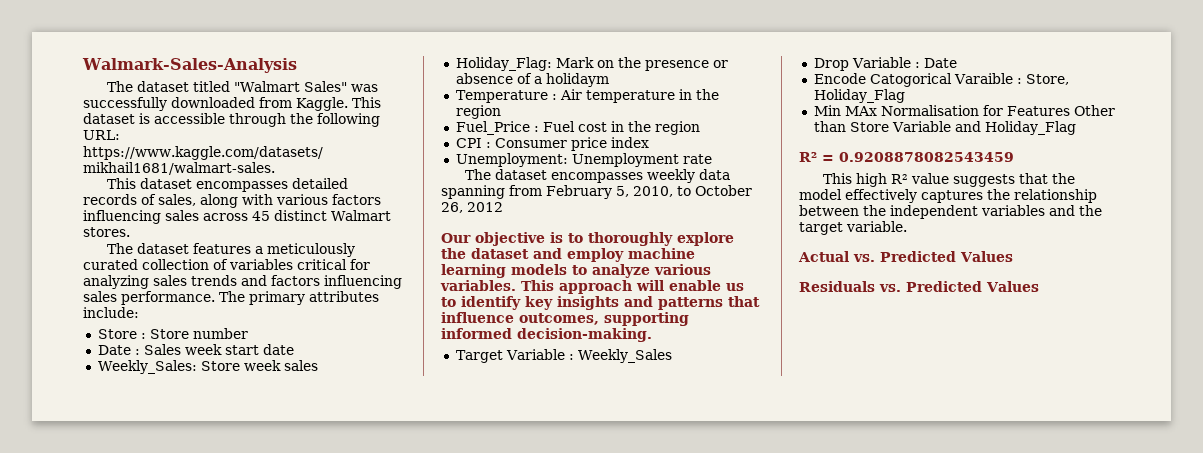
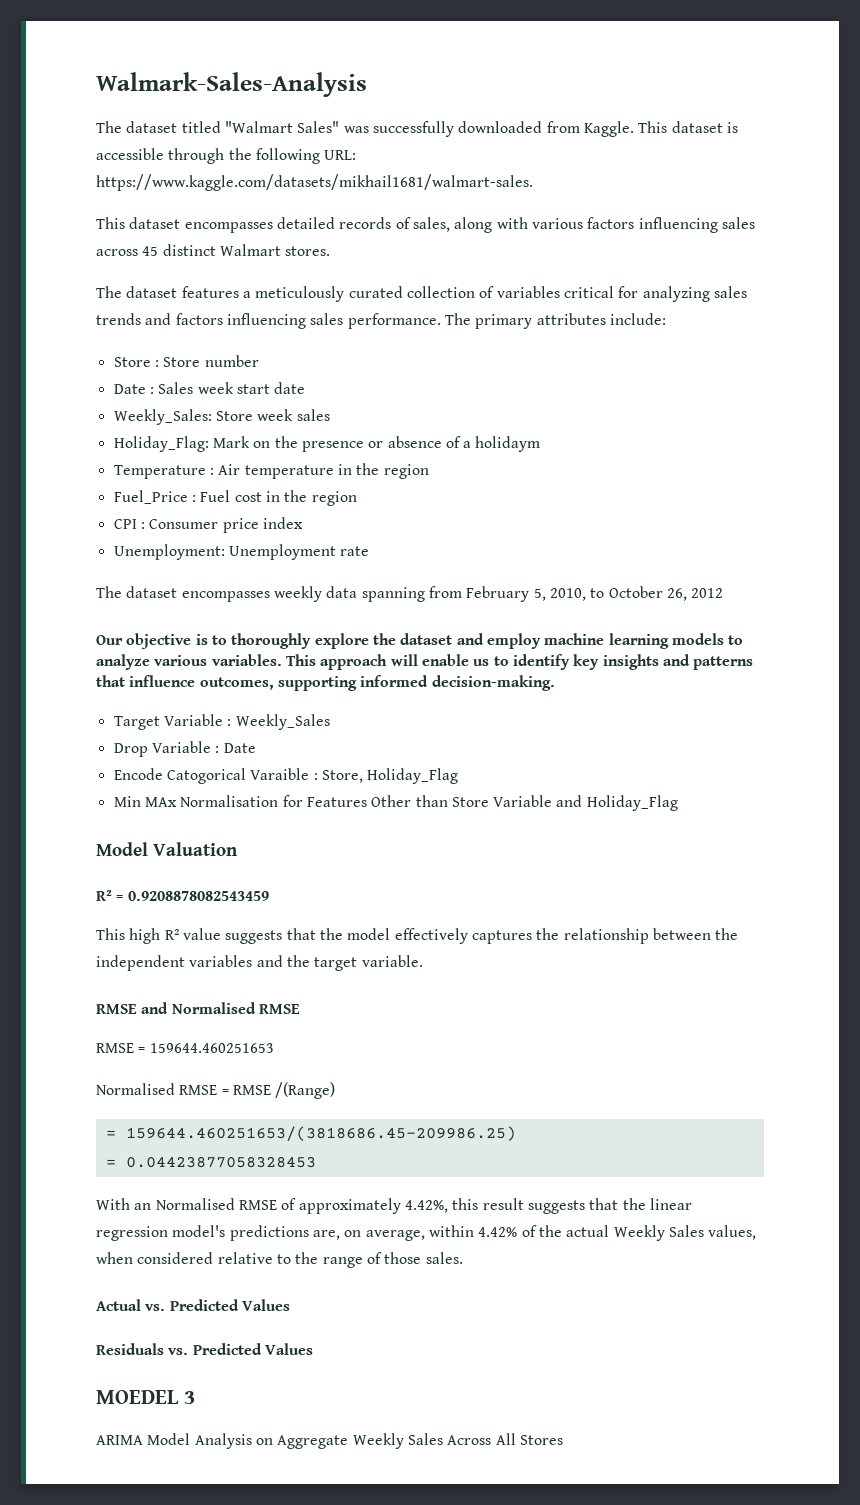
+ Model Valuation
+ RMSE and Normalised RMSE
+ RMSE = 159644.460251653
+ Normalised RMSE = RMSE /(Range)
+ = 159644.460251653/(3818686.45-209986.25)
+ = 0.04423877058328453
+ With an Normalised RMSE of approximately 4.42%, this result suggests that the linear regression model's predictions are, on average, within 4.42% of the actual Weekly Sales values, when considered relative to the range of those sales.
+ MOEDEL 3
+ ARIMA Model Analysis on Aggregate Weekly Sales Across All Stores

